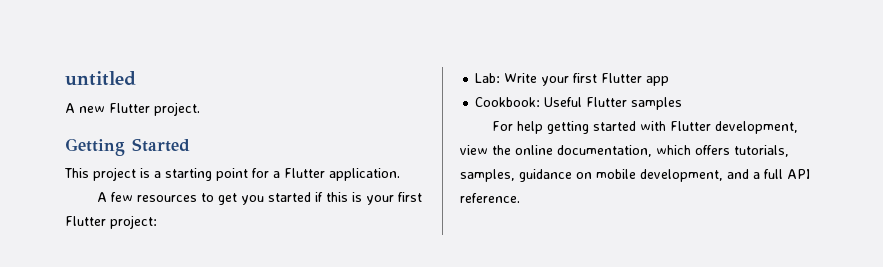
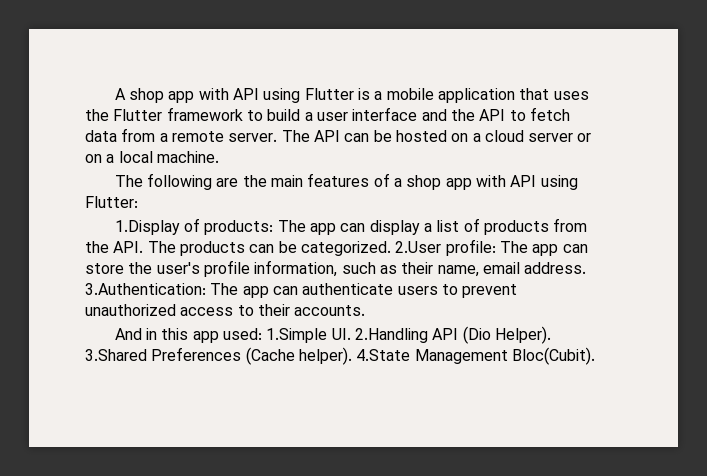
- untitled
- A new Flutter project.
- Getting Started
- This project is a starting point for a Flutter application.
- A few resources to get you started if this is your first Flutter project:
- Lab: Write your first Flutter app
- Cookbook: Useful Flutter samples
- For help getting started with Flutter development, view the online documentation, which offers tutorials, samples, guidance on mobile development, and a full API reference.
+ A shop app with API using Flutter is a mobile application that uses the Flutter framework to build a user interface and the API to fetch data from a remote server. The API can be hosted on a cloud server or on a local machine.
+ The following are the main features of a shop app with API using Flutter:
+ 1.Display of products: The app can display a list of products from the API. The products can be categorized. 2.User profile: The app can store the user's profile information, such as their name, email address. 3.Authentication: The app can authenticate users to prevent unauthorized access to their accounts.
+ And in this app used: 1.Simple UI. 2.Handling API (Dio Helper). 3.Shared Preferences (Cache helper). 4.State Management Bloc(Cubit).

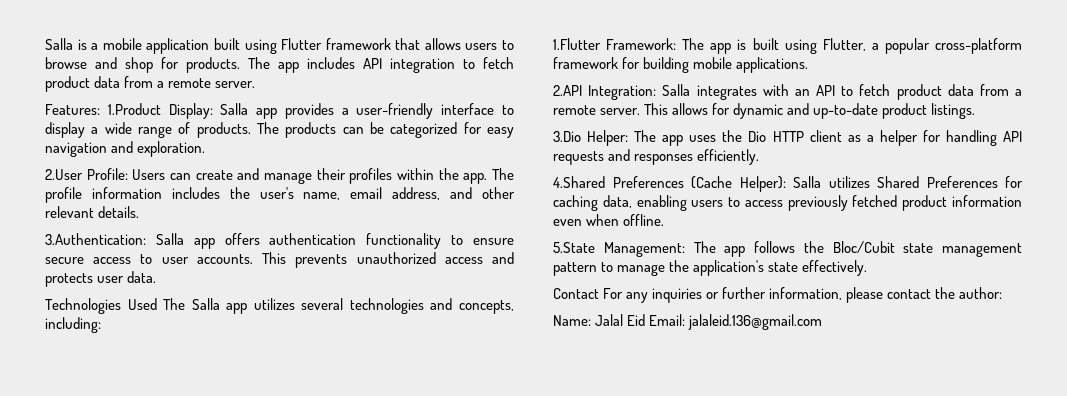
- A shop app with API using Flutter is a mobile application that uses the Flutter framework to build a user interface and the API to fetch data from a remote server. The API can be hosted on a cloud server or on a local machine.
- The following are the main features of a shop app with API using Flutter:
- 1.Display of products: The app can display a list of products from the API. The products can be categorized. 2.User profile: The app can store the user's profile information, such as their name, email address. 3.Authentication: The app can authenticate users to prevent unauthorized access to their accounts.
- And in this app used: 1.Simple UI. 2.Handling API (Dio Helper). 3.Shared Preferences (Cache helper). 4.State Management Bloc(Cubit).
+ Salla is a mobile application built using Flutter framework that allows users to browse and shop for products. The app includes API integration to fetch product data from a remote server.
+ Features: 1.Product Display: Salla app provides a user-friendly interface to display a wide range of products. The products can be categorized for easy navigation and exploration.
+ 2.User Profile: Users can create and manage their profiles within the app. The profile information includes the user's name, email address, and other relevant details.
+ 3.Authentication: Salla app offers authentication functionality to ensure secure access to user accounts. This prevents unauthorized access and protects user data.
+ Technologies Used The Salla app utilizes several technologies and concepts, including:
+ 1.Flutter Framework: The app is built using Flutter, a popular cross-platform framework for building mobile applications.
+ 2.API Integration: Salla integrates with an API to fetch product data from a remote server. This allows for dynamic and up-to-date product listings.
+ 3.Dio Helper: The app uses the Dio HTTP client as a helper for handling API requests and responses efficiently.
+ 4.Shared Preferences (Cache Helper): Salla utilizes Shared Preferences for caching data, enabling users to access previously fetched product information even when offline.
+ 5.State Management: The app follows the Bloc/Cubit state management pattern to manage the application's state effectively.
+ Contact For any inquiries or further information, please contact the author:
+ Name: Jalal Eid Email: jalaleid.136@gmail.com

